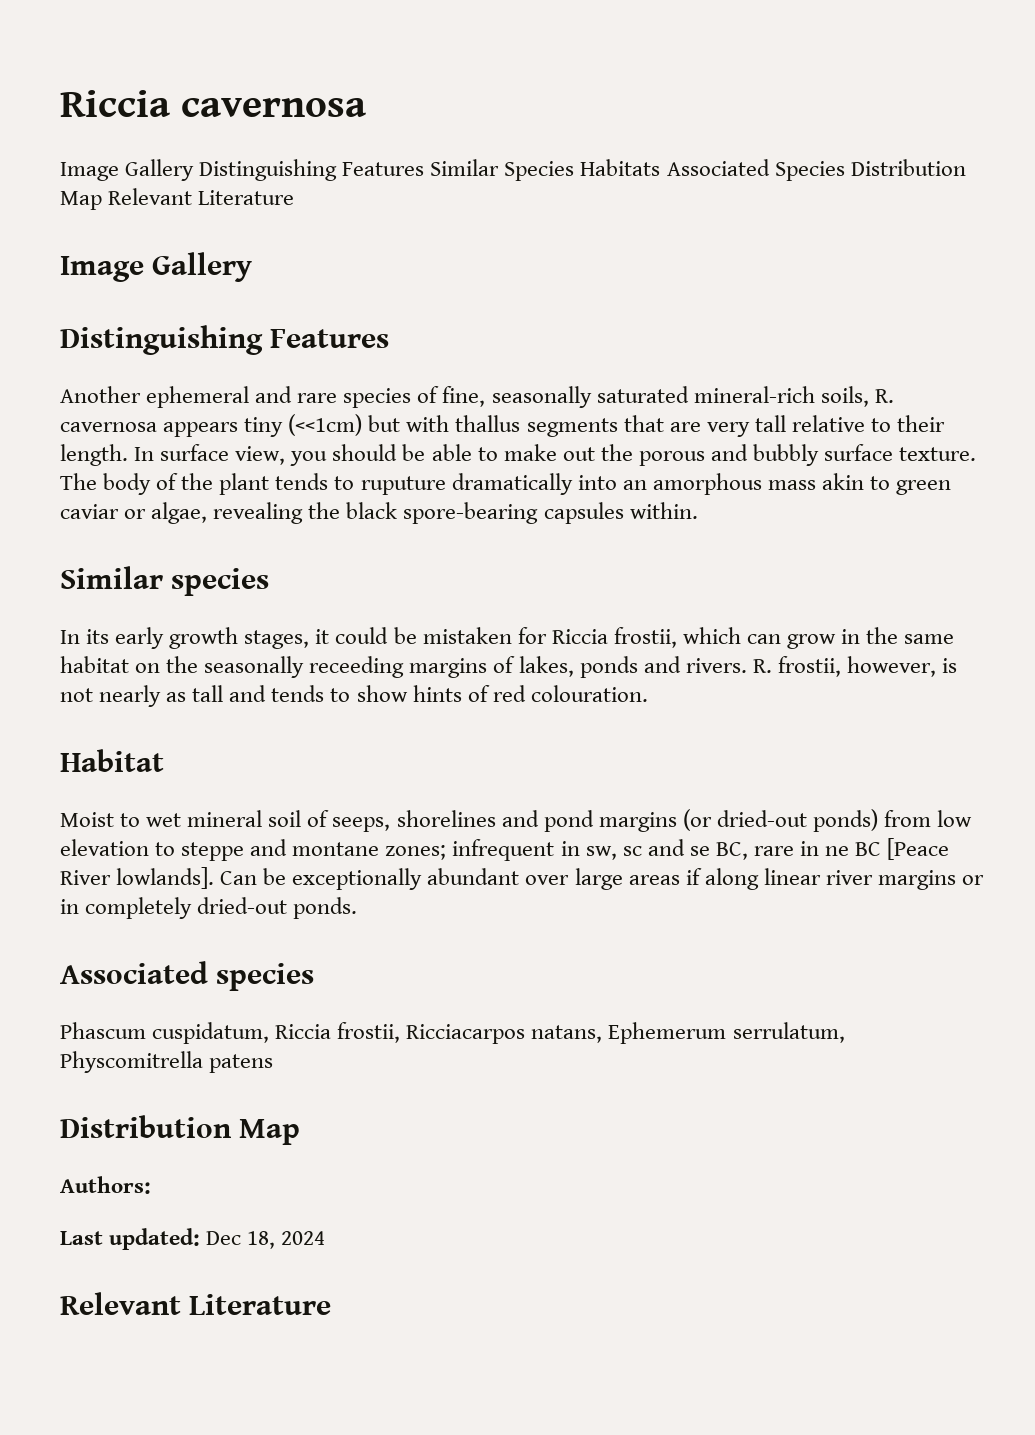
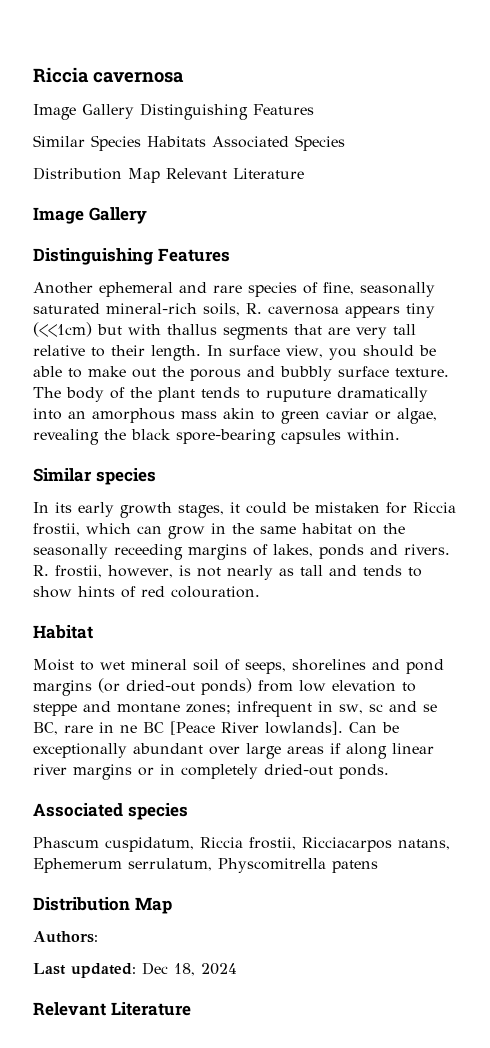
- Image Gallery Distinguishing Features Similar Species Habitats Associated Species Distribution Map Relevant Literature
+ Image Gallery Distinguishing Features
+ Similar Species Habitats Associated Species
+ Distribution Map Relevant Literature

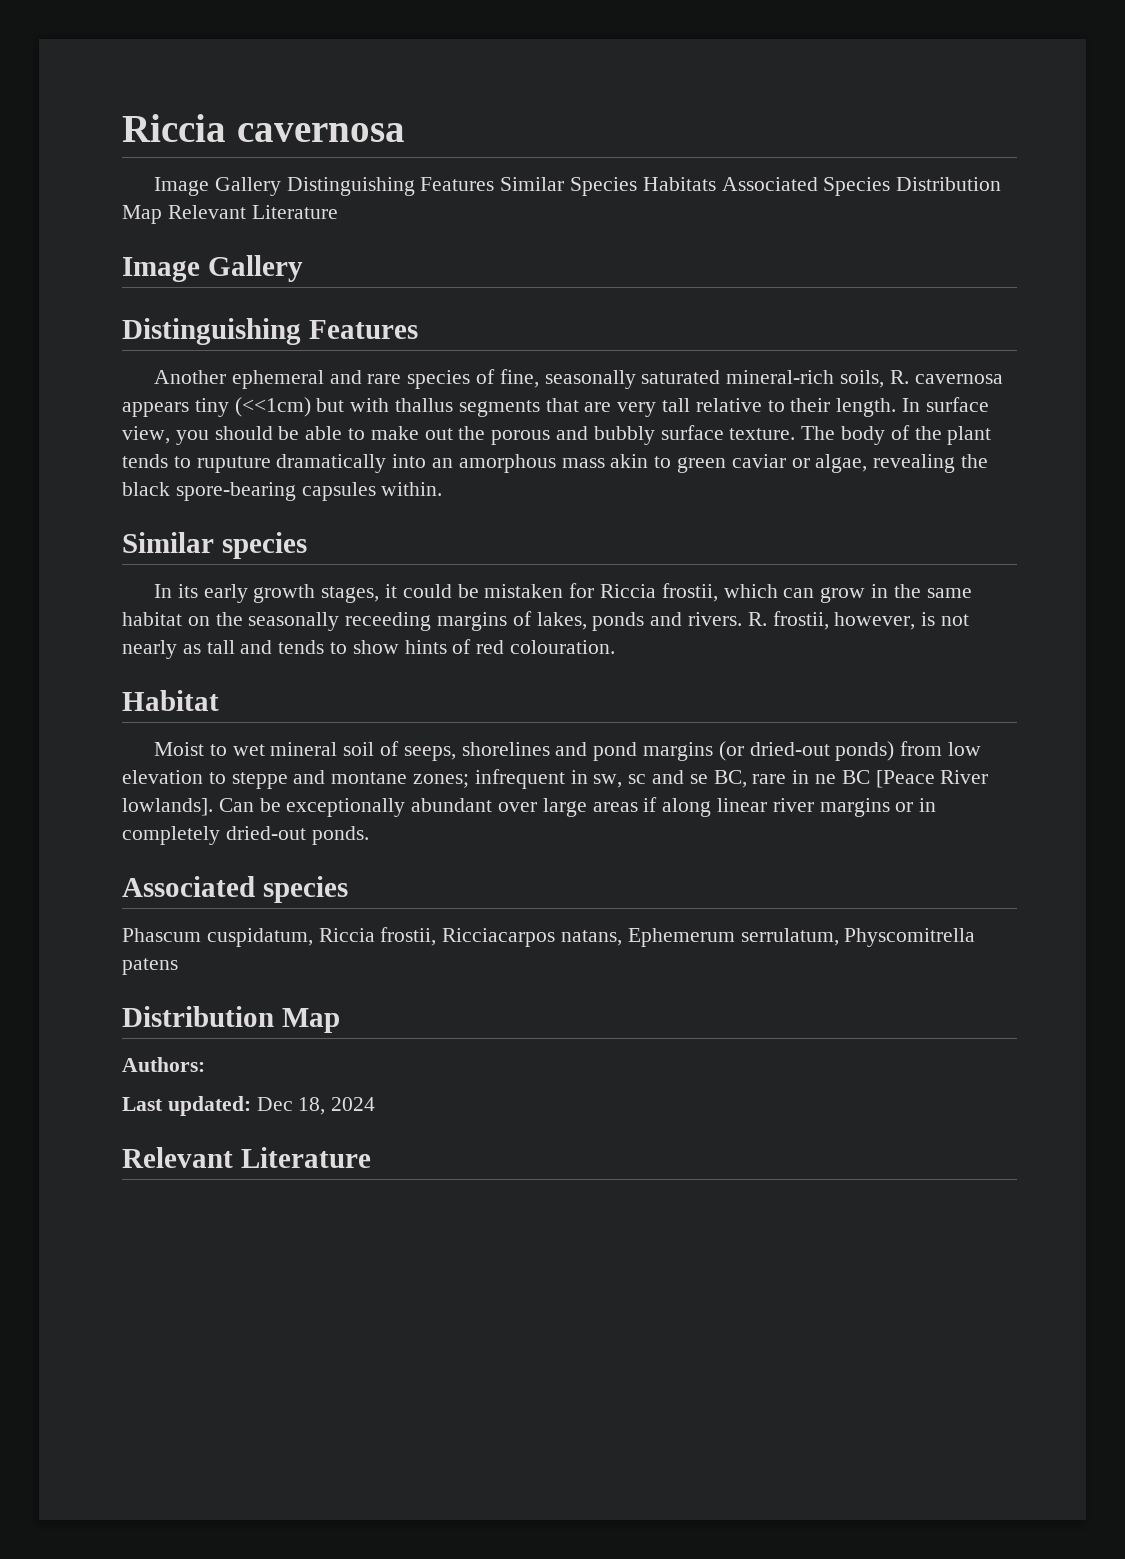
- Image Gallery Distinguishing Features
- Similar Species Habitats Associated Species
- Distribution Map Relevant Literature
+ Image Gallery Distinguishing Features Similar Species Habitats Associated Species Distribution Map Relevant Literature

